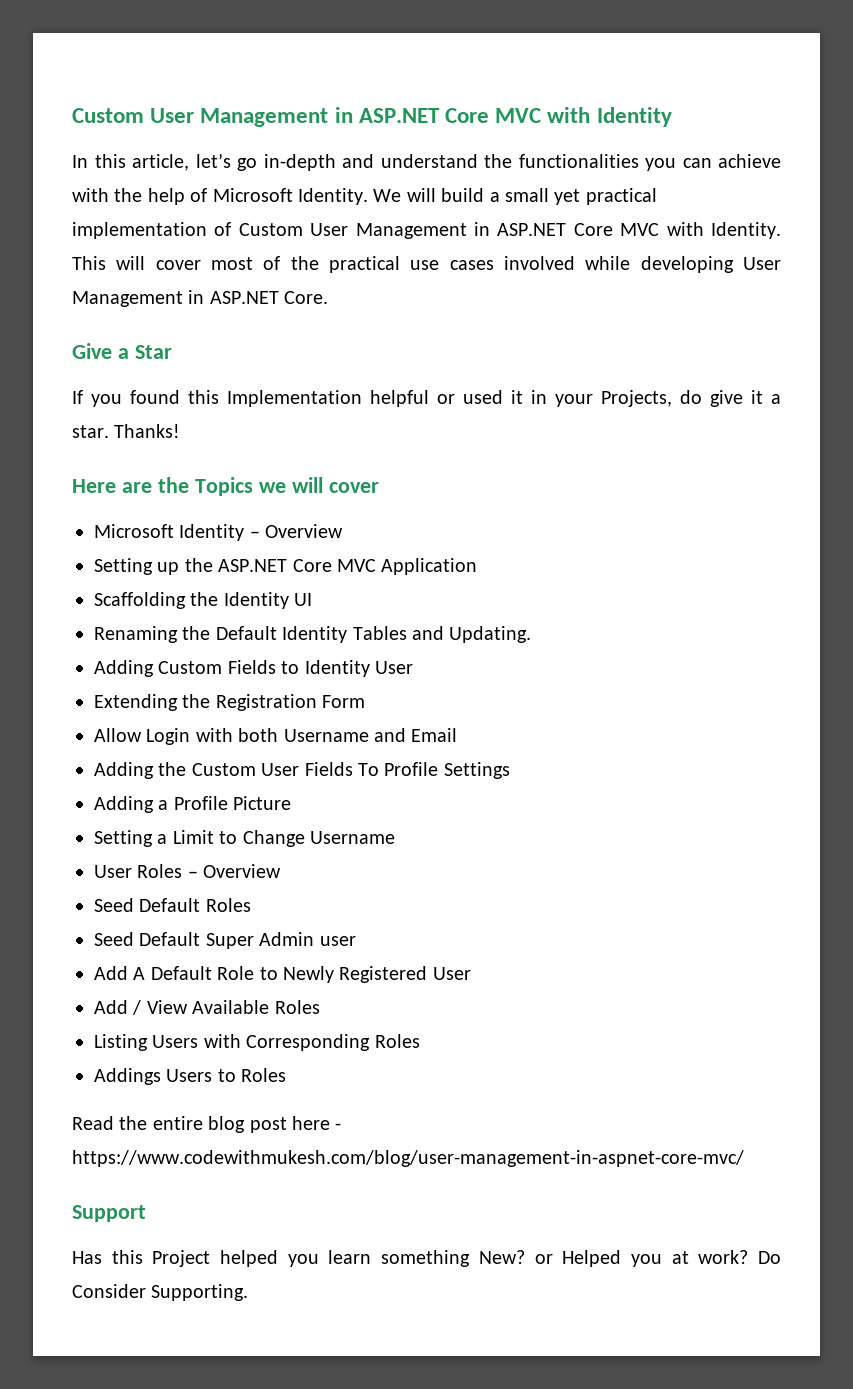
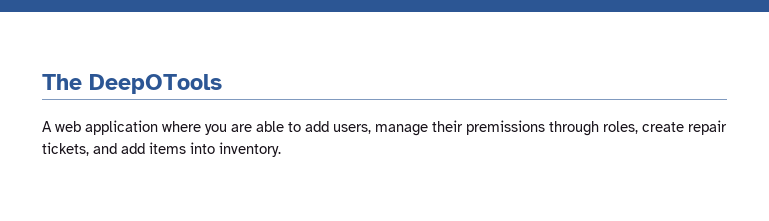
- Custom User Management in ASP.NET Core MVC with Identity
- In this article, let’s go in-depth and understand the functionalities you can achieve with the help of Microsoft Identity. We will build a small yet practical implementation of Custom User Management in ASP.NET Core MVC with Identity. This will cover most of the practical use cases involved while developing User Management in ASP.NET Core.
- Give a Star
- If you found this Implementation helpful or used it in your Projects, do give it a star. Thanks!
- Here are the Topics we will cover
- Microsoft Identity – Overview
- Setting up the ASP.NET Core MVC Application
- Scaffolding the Identity UI
- Renaming the Default Identity Tables and Updating.
- Adding Custom Fields to Identity User
- Extending the Registration Form
- Allow Login with both Username and Email
- Adding the Custom User Fields To Profile Settings
- Adding a Profile Picture
- Setting a Limit to Change Username
- User Roles – Overview
- Seed Default Roles
- Seed Default Super Admin user
- Add A Default Role to Newly Registered User
- Add / View Available Roles
- Listing Users with Corresponding Roles
- Addings Users to Roles
- Read the entire blog post here - https://www.codewithmukesh.com/blog/user-management-in-aspnet-core-mvc/
- Support
- Has this Project helped you learn something New? or Helped you at work? Do Consider Supporting.
+ The DeepOTools
+ A web application where you are able to add users, manage their premissions through roles, create repair tickets, and add items into inventory.

